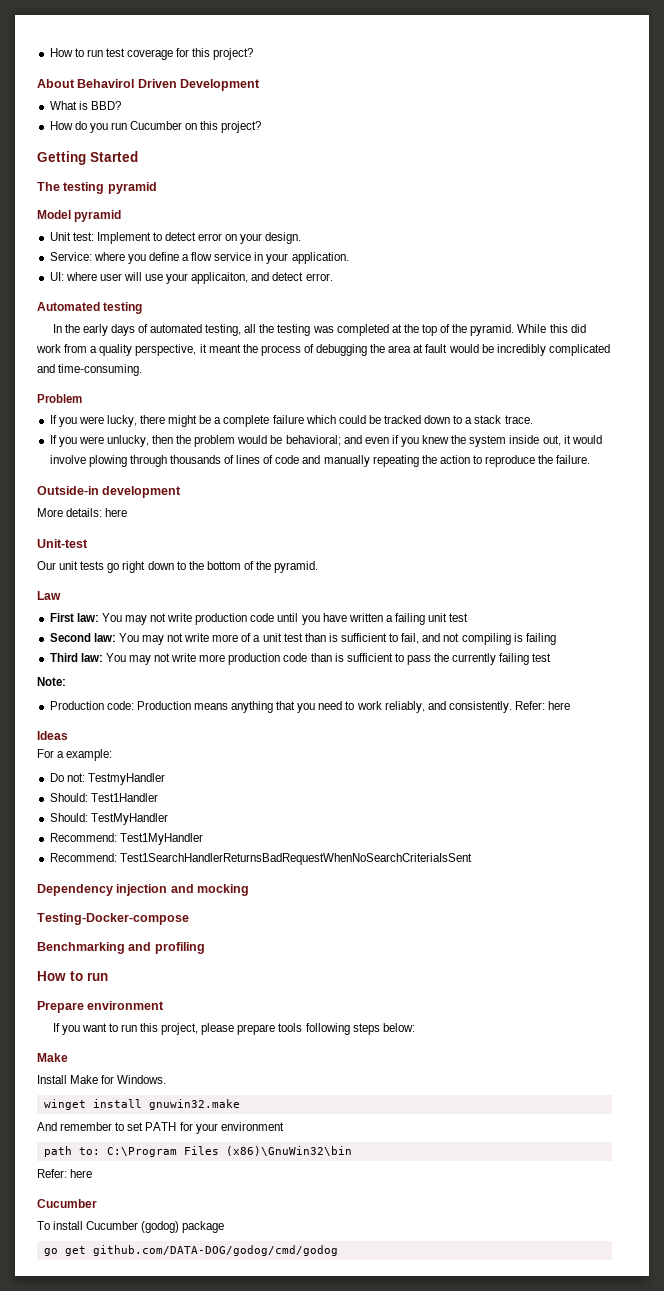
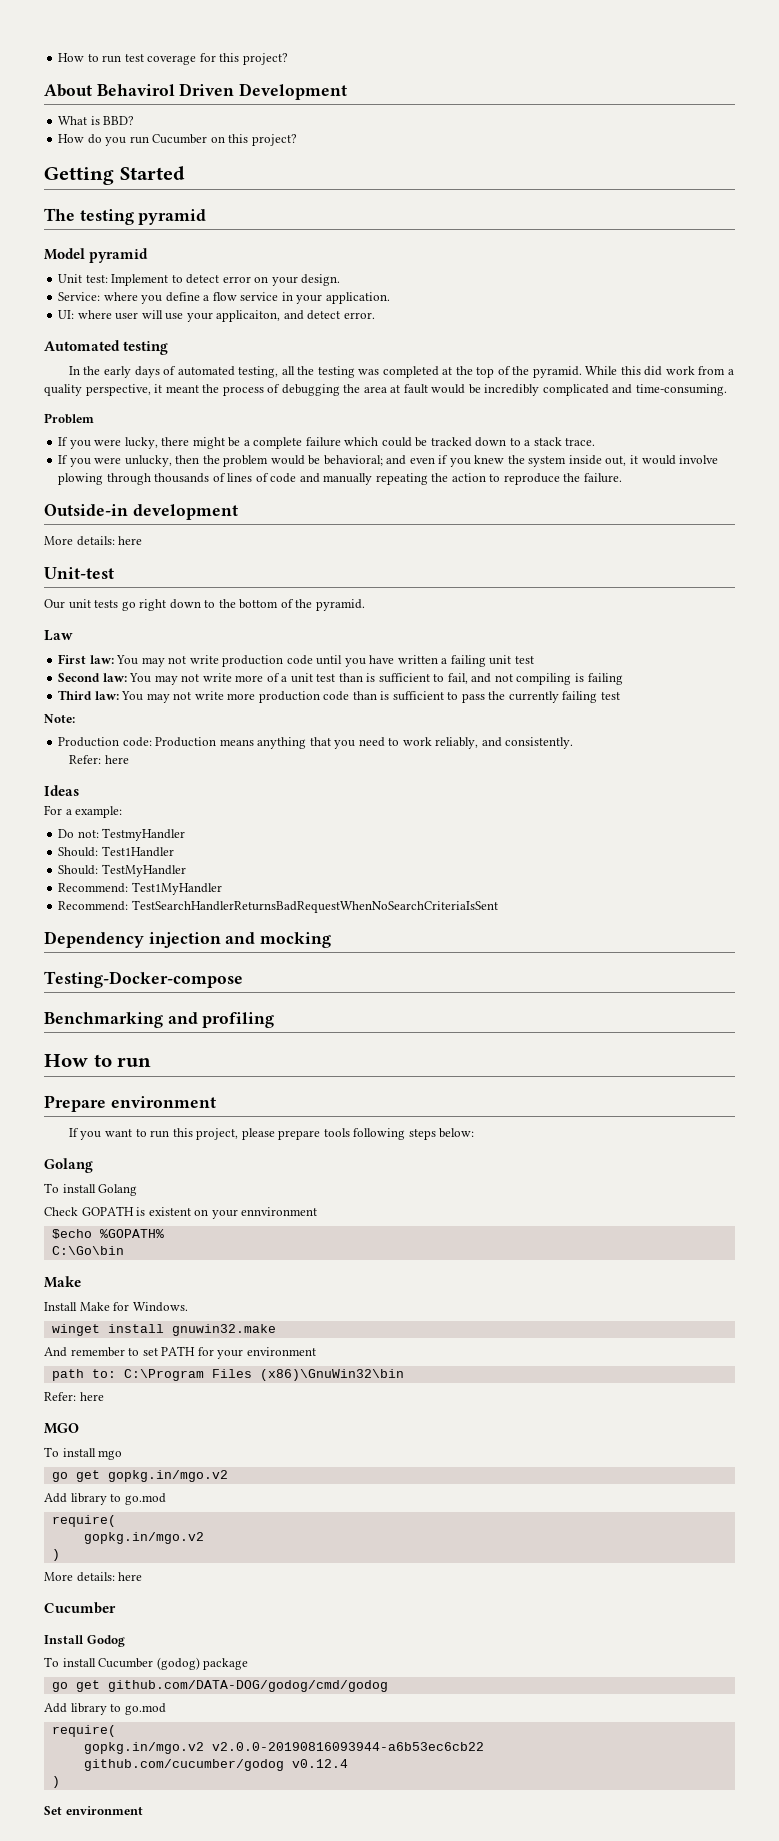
- Production code: Production means anything that you need to work reliably, and consistently. Refer: here
+ Production code: Production means anything that you need to work reliably, and consistently.
+ Refer: here
- Recommend: Test1SearchHandlerReturnsBadRequestWhenNoSearchCriteriaIsSent
+ Recommend: TestSearchHandlerReturnsBadRequestWhenNoSearchCriteriaIsSent
  If you want to run this project, please prepare tools following steps below:
+ Golang
+ To install Golang
+ Check GOPATH is existent on your ennvironment
+ $echo %GOPATH%
+ C:\Go\bin
  path to: C:\Program Files (x86)\GnuWin32\bin
  Refer: here
+ MGO
+ To install mgo
+ go get gopkg.in/mgo.v2
+ Add library to go.mod
+ require(
+ gopkg.in/mgo.v2
+ )
+ More details: here
  Cucumber
+ Install Godog
  go get github.com/DATA-DOG/godog/cmd/godog
+ Add library to go.mod
+ require(
+ gopkg.in/mgo.v2 v2.0.0-20190816093944-a6b53ec6cb22
+ github.com/cucumber/godog v0.12.4
+ )
+ Set environment

